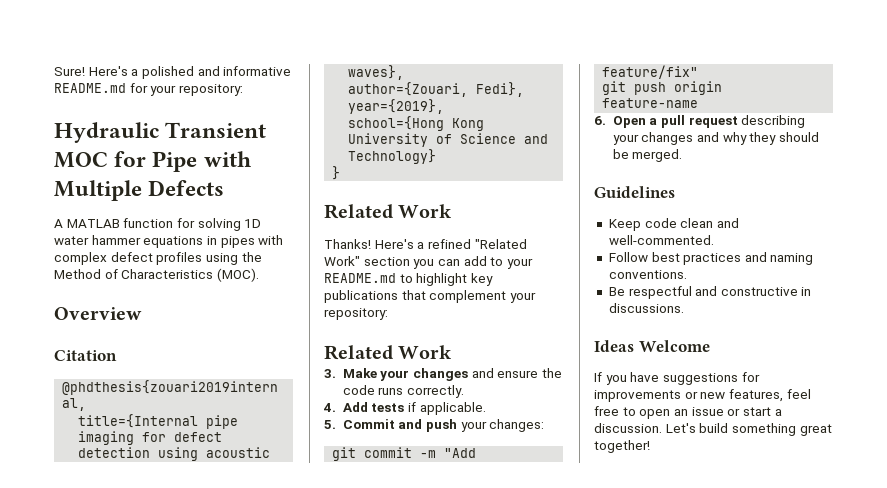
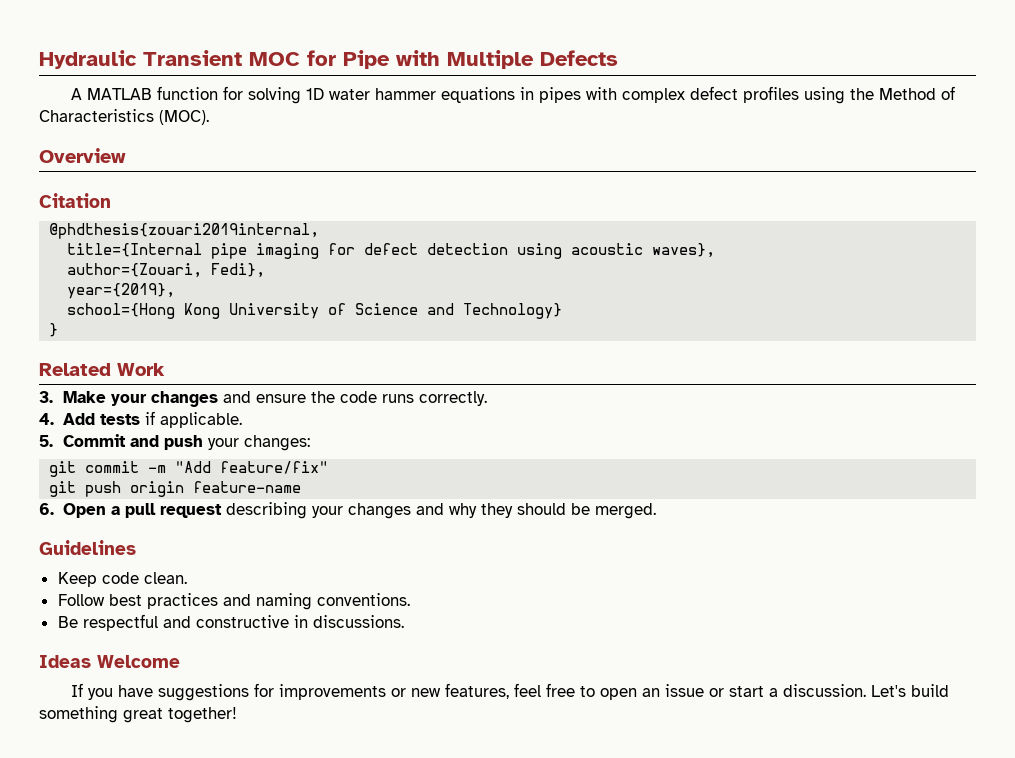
- Sure! Here's a polished and informative README.md for your repository:
- Thanks! Here's a refined "Related Work" section you can add to your README.md to highlight key publications that complement your repository:
- Related Work
- Keep code clean and well-commented.
+ Keep code clean.

